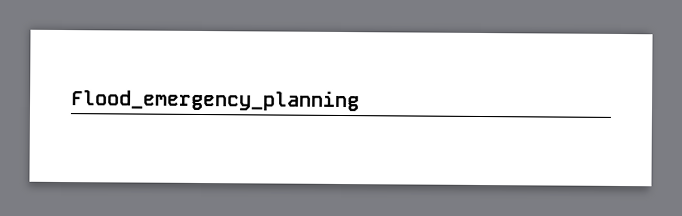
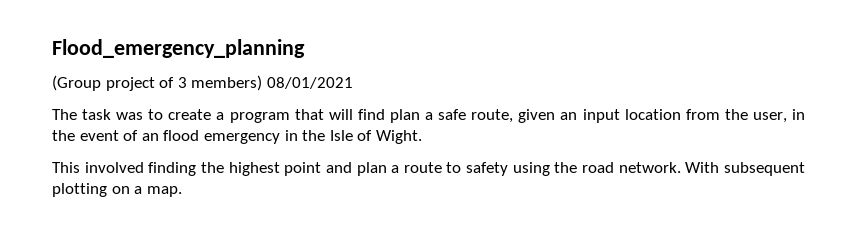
+ (Group project of 3 members) 08/01/2021
+ The task was to create a program that will find plan a safe route, given an input location from the user, in the event of an flood emergency in the Isle of Wight.
+ This involved finding the highest point and plan a route to safety using the road network. With subsequent plotting on a map.

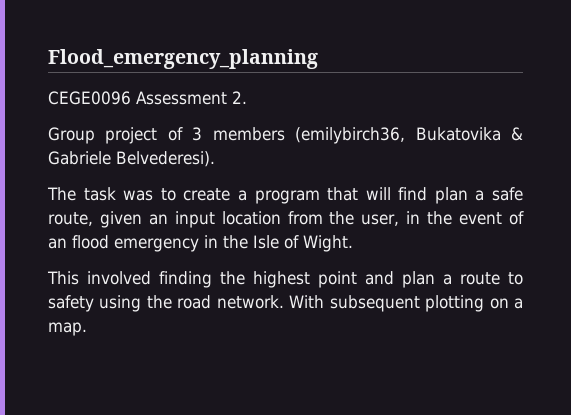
- (Group project of 3 members) 08/01/2021
+ CEGE0096 Assessment 2.
+ Group project of 3 members (emilybirch36, Bukatovika & Gabriele Belvederesi).

